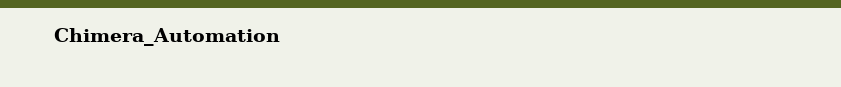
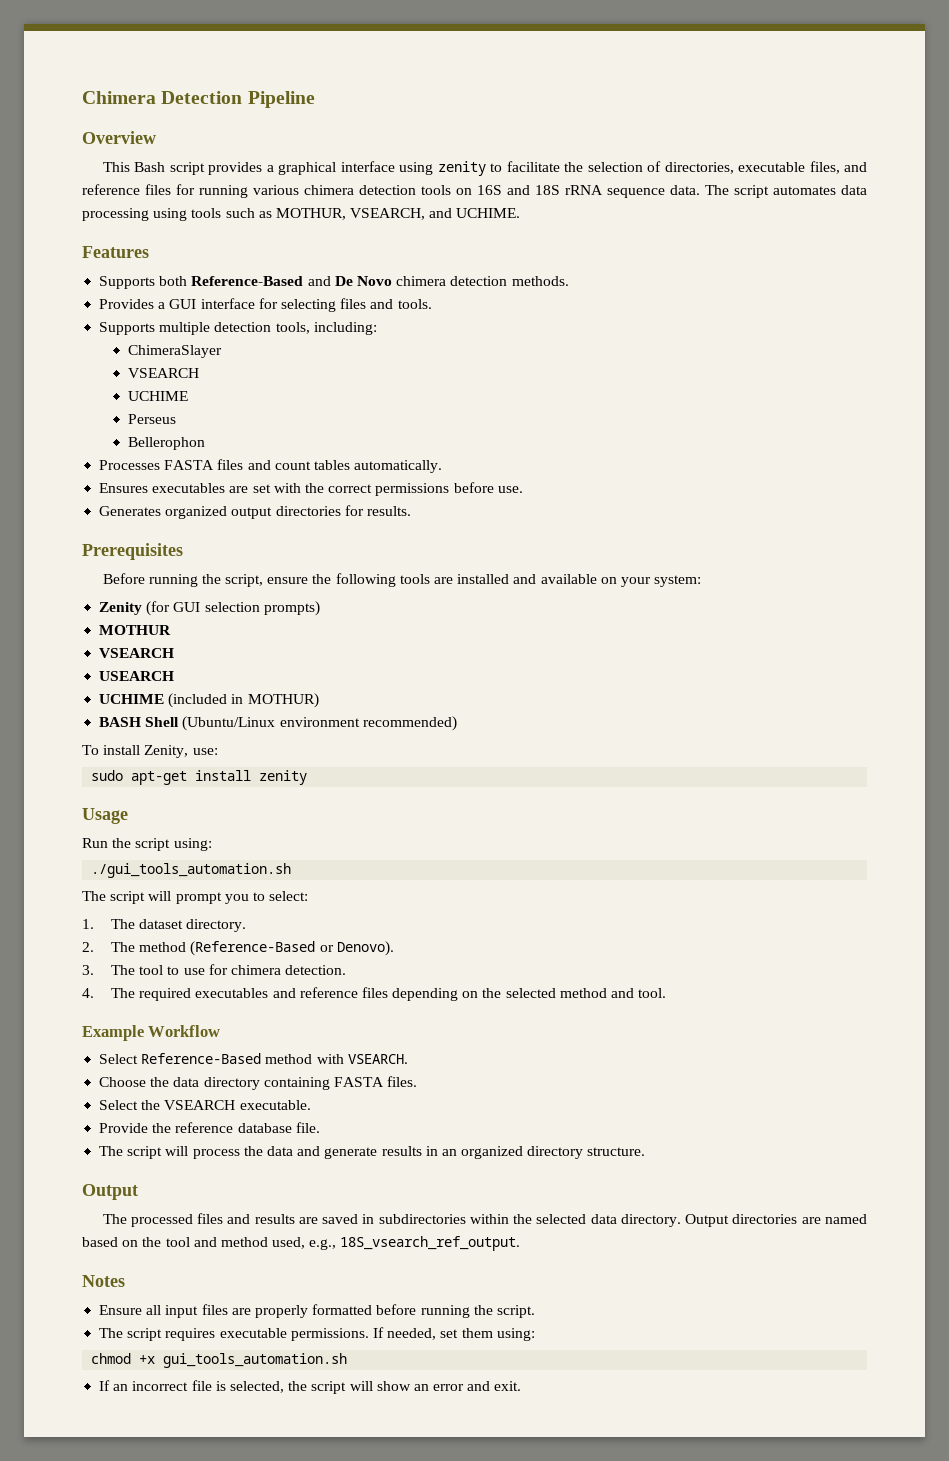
- Chimera_Automation
+ Chimera Detection Pipeline
+ Overview
+ This Bash script provides a graphical interface using zenity to facilitate the selection of directories, executable files, and reference files for running various chimera detection tools on 16S and 18S rRNA sequence data. The script automates data processing using tools such as MOTHUR, VSEARCH, and UCHIME.
+ Features
+ Supports both Reference-Based and De Novo chimera detection methods.
+ Provides a GUI interface for selecting files and tools.
+ Supports multiple detection tools, including:
+ ChimeraSlayer
+ VSEARCH
+ UCHIME
+ Perseus
+ Bellerophon
+ Processes FASTA files and count tables automatically.
+ Ensures executables are set with the correct permissions before use.
+ Generates organized output directories for results.
+ Prerequisites
+ Before running the script, ensure the following tools are installed and available on your system:
+ Zenity (for GUI selection prompts)
+ MOTHUR
+ VSEARCH
+ USEARCH
+ UCHIME (included in MOTHUR)
+ BASH Shell (Ubuntu/Linux environment recommended)
+ To install Zenity, use:
+ sudo apt-get install zenity
+ Usage
+ Run the script using:
+ ./gui_tools_automation.sh
+ The script will prompt you to select:
+ 1. The dataset directory.
+ 2. The method (Reference-Based or Denovo).
+ 3. The tool to use for chimera detection.
+ 4. The required executables and reference files depending on the selected method and tool.
+ Example Workflow
+ Select Reference-Based method with VSEARCH.
+ Choose the data directory containing FASTA files.
+ Select the VSEARCH executable.
+ Provide the reference database file.
+ The script will process the data and generate results in an organized directory structure.
+ Output
+ The processed files and results are saved in subdirectories within the selected data directory. Output directories are named based on the tool and method used, e.g., 18S_vsearch_ref_output.
+ Notes
+ Ensure all input files are properly formatted before running the script.
+ The script requires executable permissions. If needed, set them using:
+ chmod +x gui_tools_automation.sh
+ If an incorrect file is selected, the script will show an error and exit.

